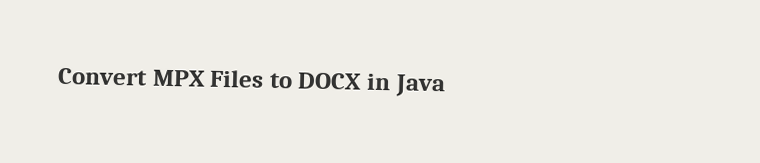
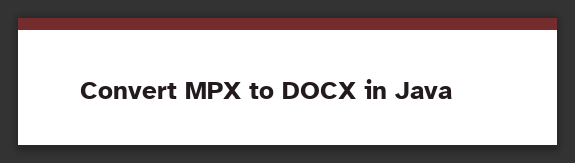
- Convert MPX Files to DOCX in Java
+ Convert MPX to DOCX in Java

